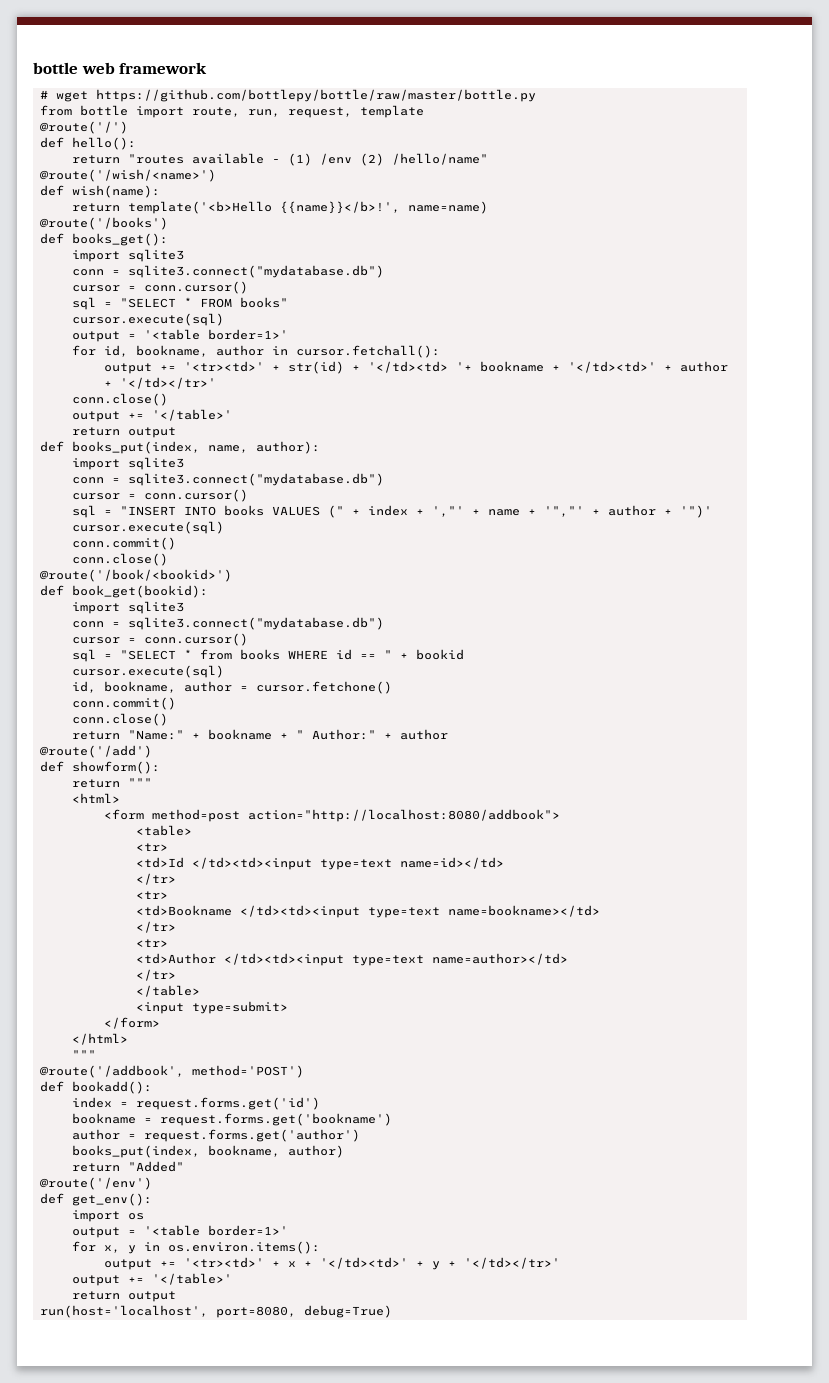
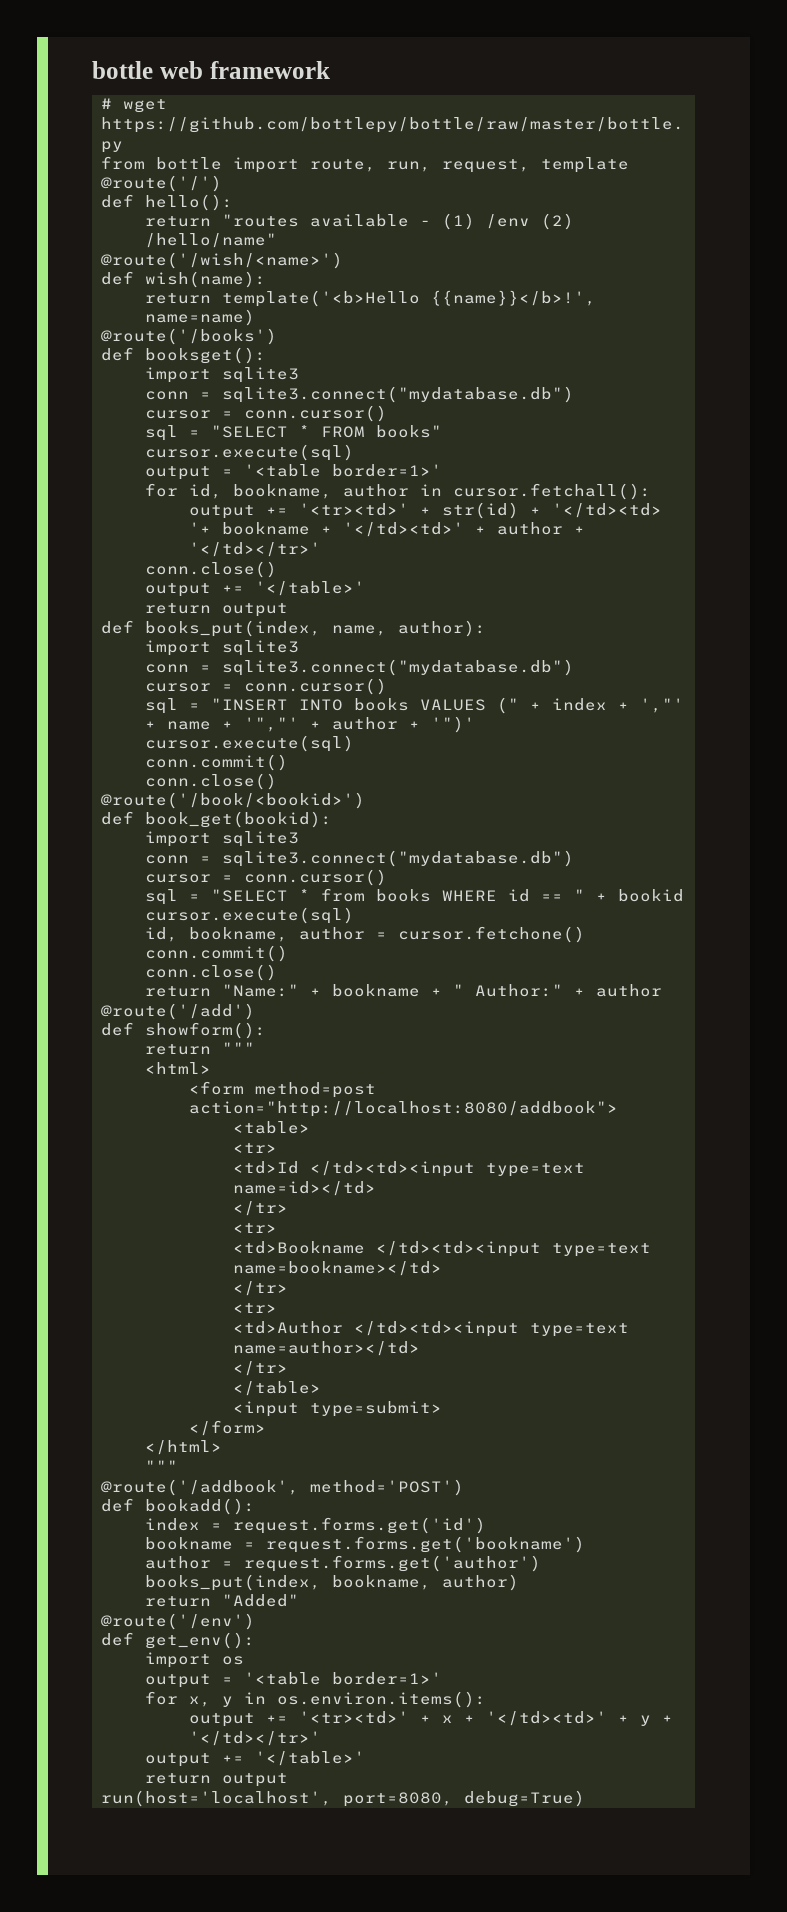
- def books_get():
+ def booksget():

